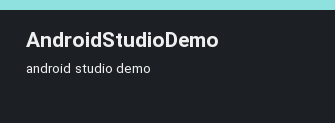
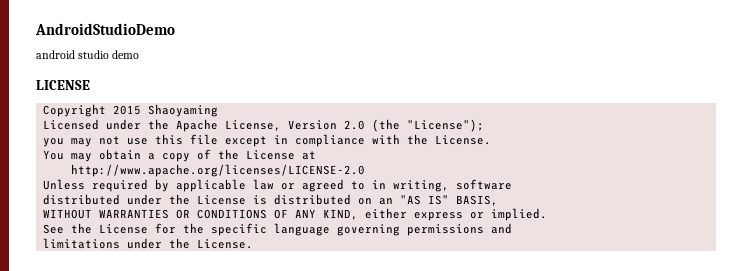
+ LICENSE
+ Copyright 2015 Shaoyaming
+ Licensed under the Apache License, Version 2.0 (the "License");
+ you may not use this file except in compliance with the License.
+ You may obtain a copy of the License at
+ http://www.apache.org/licenses/LICENSE-2.0
+ Unless required by applicable law or agreed to in writing, software
+ distributed under the License is distributed on an "AS IS" BASIS,
+ WITHOUT WARRANTIES OR CONDITIONS OF ANY KIND, either express or implied.
+ See the License for the specific language governing permissions and
+ limitations under the License.

